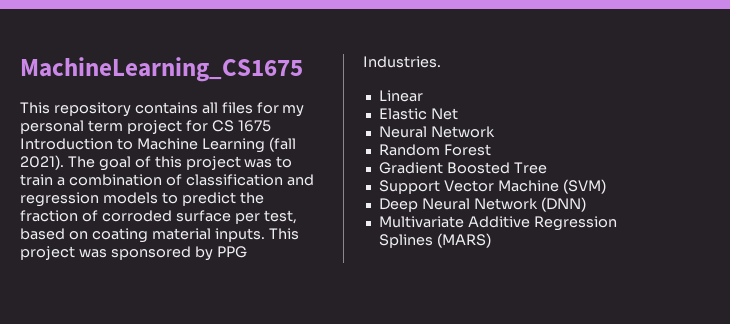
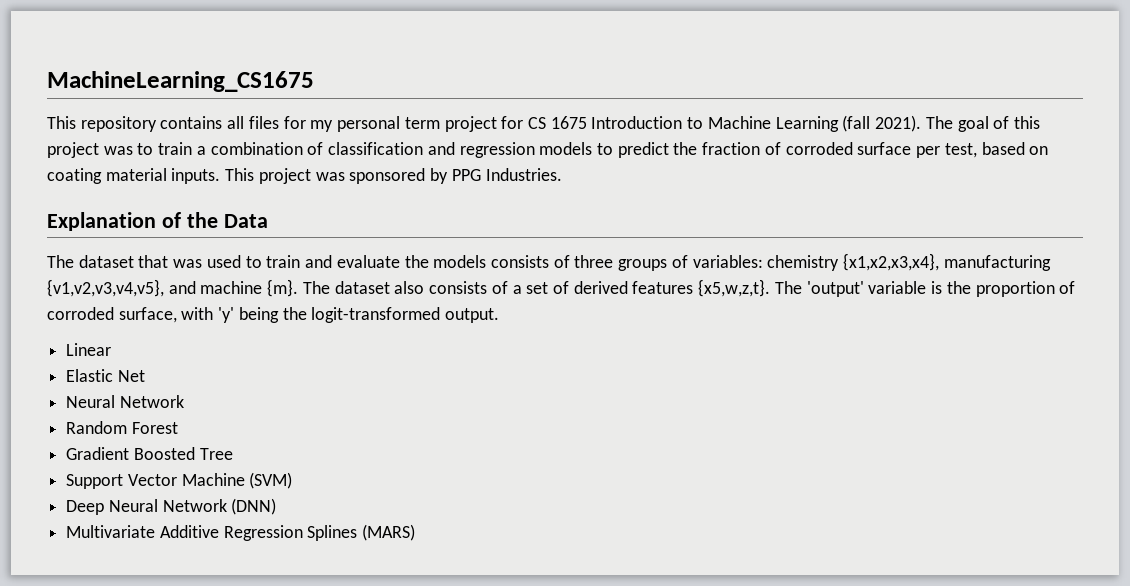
+ Explanation of the Data
+ The dataset that was used to train and evaluate the models consists of three groups of variables: chemistry {x1,x2,x3,x4}, manufacturing {v1,v2,v3,v4,v5}, and machine {m}. The dataset also consists of a set of derived features {x5,w,z,t}. The 'output' variable is the proportion of corroded surface, with 'y' being the logit-transformed output.

